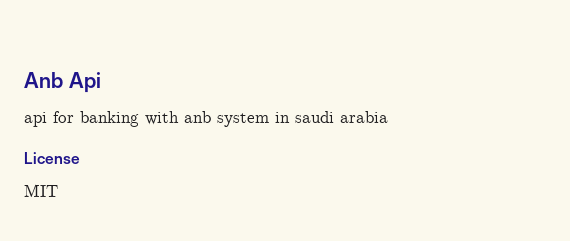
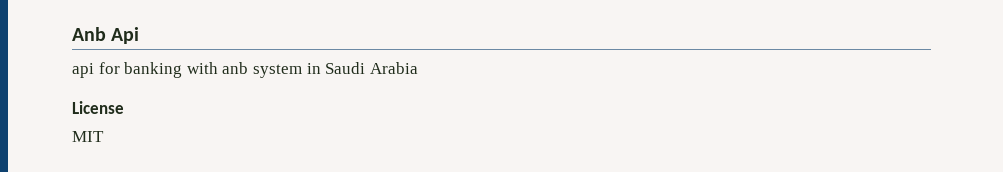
- api for banking with anb system in saudi arabia
+ api for banking with anb system in Saudi Arabia

